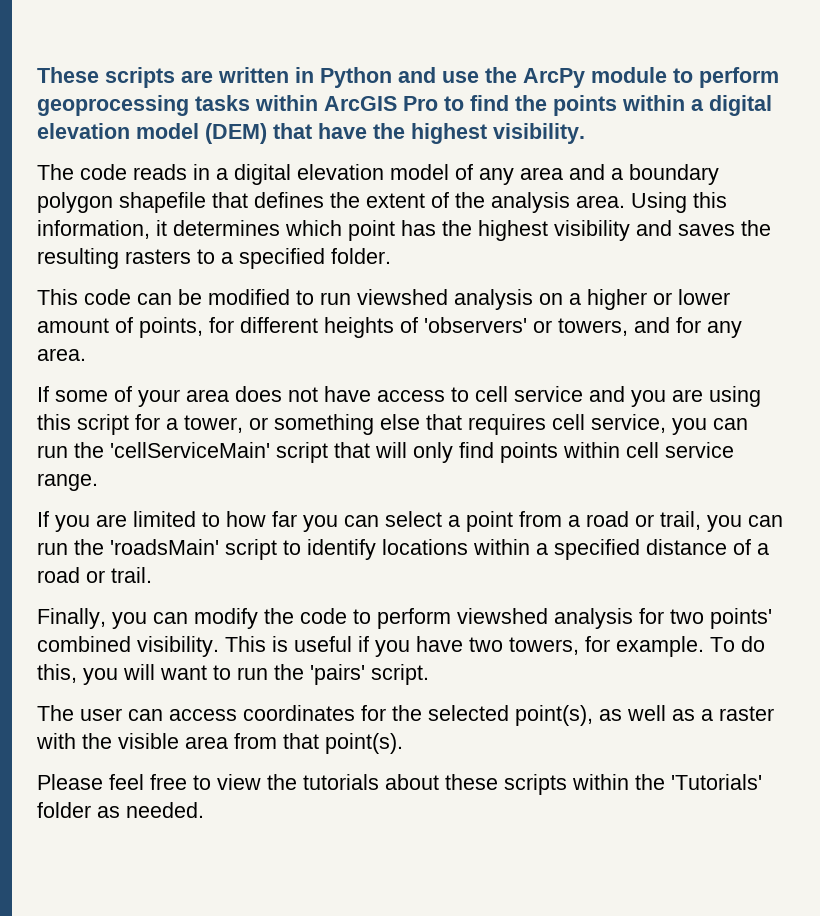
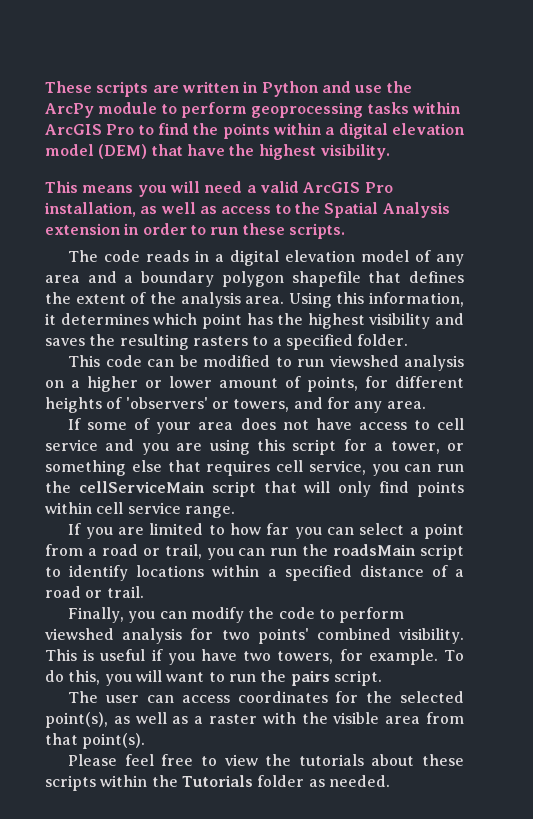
+ This means you will need a valid ArcGIS Pro installation, as well as access to the Spatial Analysis extension in order to run these scripts.
- If some of your area does not have access to cell service and you are using this script for a tower, or something else that requires cell service, you can run the 'cellServiceMain' script that will only find points within cell service range.
+ If some of your area does not have access to cell service and you are using this script for a tower, or something else that requires cell service, you can run the cellServiceMain script that will only find points within cell service range.
- If you are limited to how far you can select a point from a road or trail, you can run the 'roadsMain' script to identify locations within a specified distance of a road or trail.
+ If you are limited to how far you can select a point from a road or trail, you can run the roadsMain script to identify locations within a specified distance of a road or trail.
- To do this, you will want to run the 'pairs' script.
+ To do this, you will want to run the pairs script.
- Please feel free to view the tutorials about these scripts within the 'Tutorials' folder as needed.
+ Please feel free to view the tutorials about these scripts within the Tutorials folder as needed.

